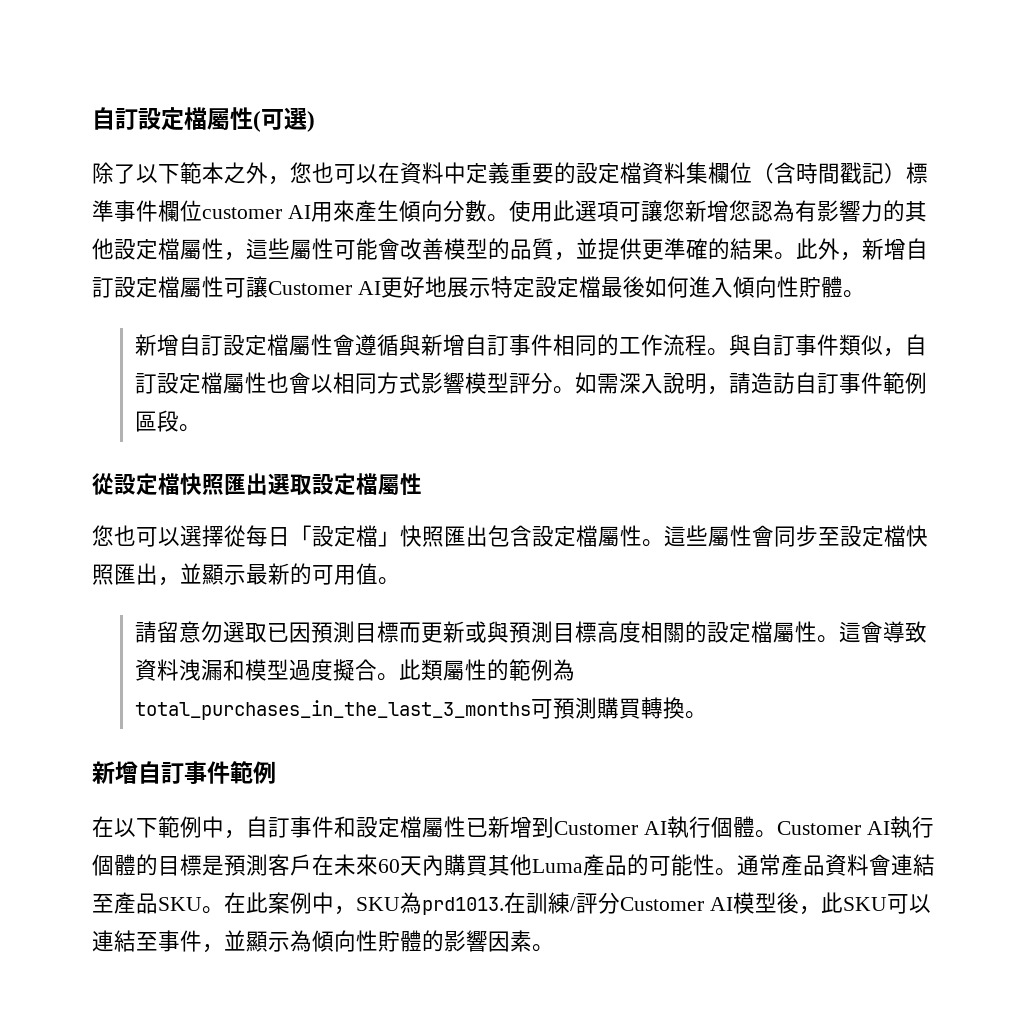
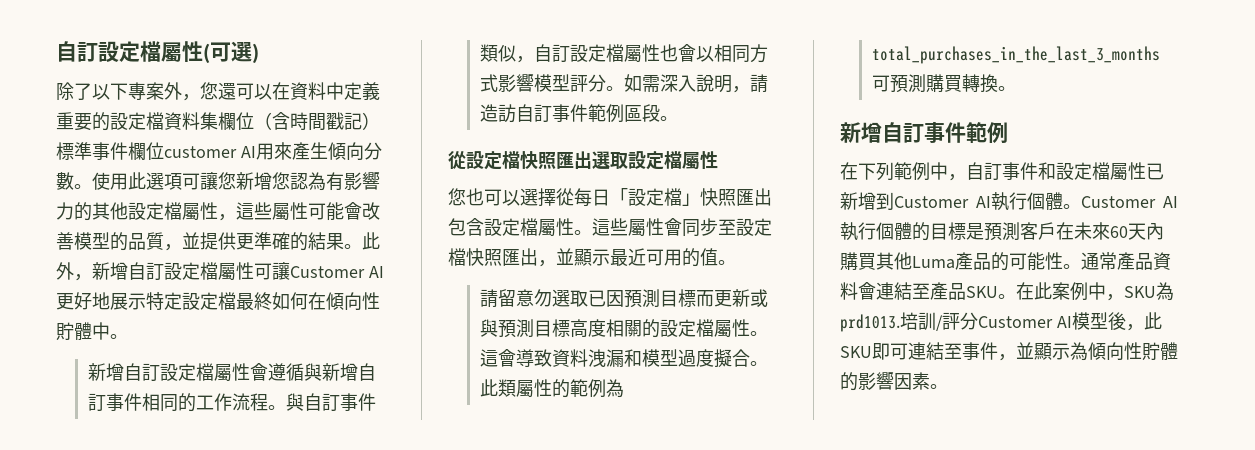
- 除了以下範本之外，您也可以在資料中定義重要的設定檔資料集欄位（含時間戳記）標準事件欄位customer AI用來產生傾向分數。
+ 除了以下專案外，您還可以在資料中定義重要的設定檔資料集欄位（含時間戳記）標準事件欄位customer AI用來產生傾向分數。
- 此外，新增自訂設定檔屬性可讓Customer AI更好地展示特定設定檔最後如何進入傾向性貯體。
+ 此外，新增自訂設定檔屬性可讓Customer AI更好地展示特定設定檔最終如何在傾向性貯體中。
- 這些屬性會同步至設定檔快照匯出，並顯示最新的可用值。
+ 這些屬性會同步至設定檔快照匯出，並顯示最近可用的值。
- 在以下範例中，自訂事件和設定檔屬性已新增到Customer AI執行個體。
+ 在下列範例中，自訂事件和設定檔屬性已新增到Customer AI執行個體。
- 在訓練/評分Customer AI模型後，此SKU可以連結至事件，並顯示為傾向性貯體的影響因素。
+ 培訓/評分Customer AI模型後，此SKU即可連結至事件，並顯示為傾向性貯體的影響因素。

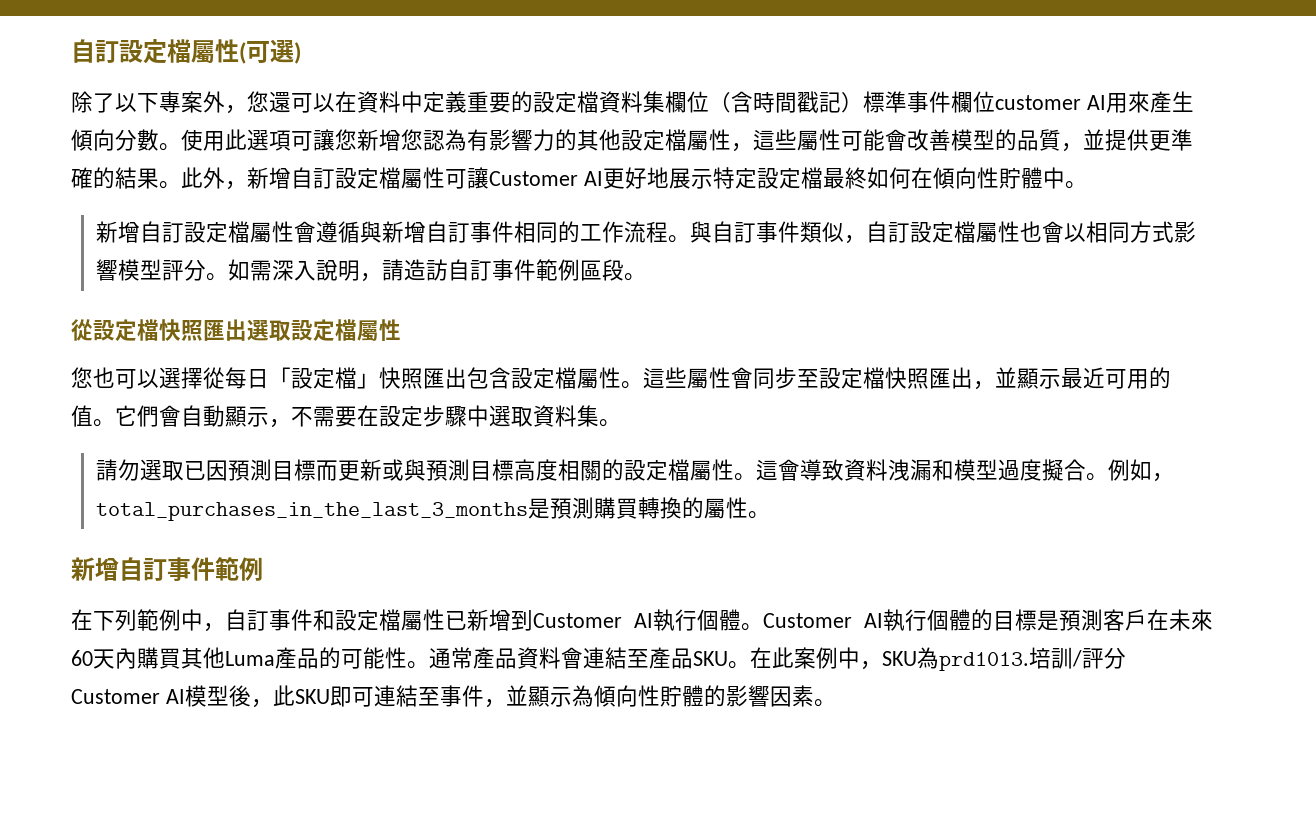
- 這些屬性會同步至設定檔快照匯出，並顯示最近可用的值。
- 請留意勿選取已因預測目標而更新或與預測目標高度相關的設定檔屬性。
+ 這些屬性會同步至設定檔快照匯出，並顯示最近可用的值。它們會自動顯示，不需要在設定步驟中選取資料集。
+ 請勿選取已因預測目標而更新或與預測目標高度相關的設定檔屬性。
- 此類屬性的範例為total_purchases_in_the_last_3_months可預測購買轉換。
+ 例如，total_purchases_in_the_last_3_months是預測購買轉換的屬性。

